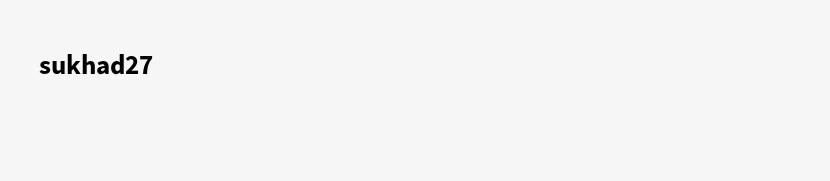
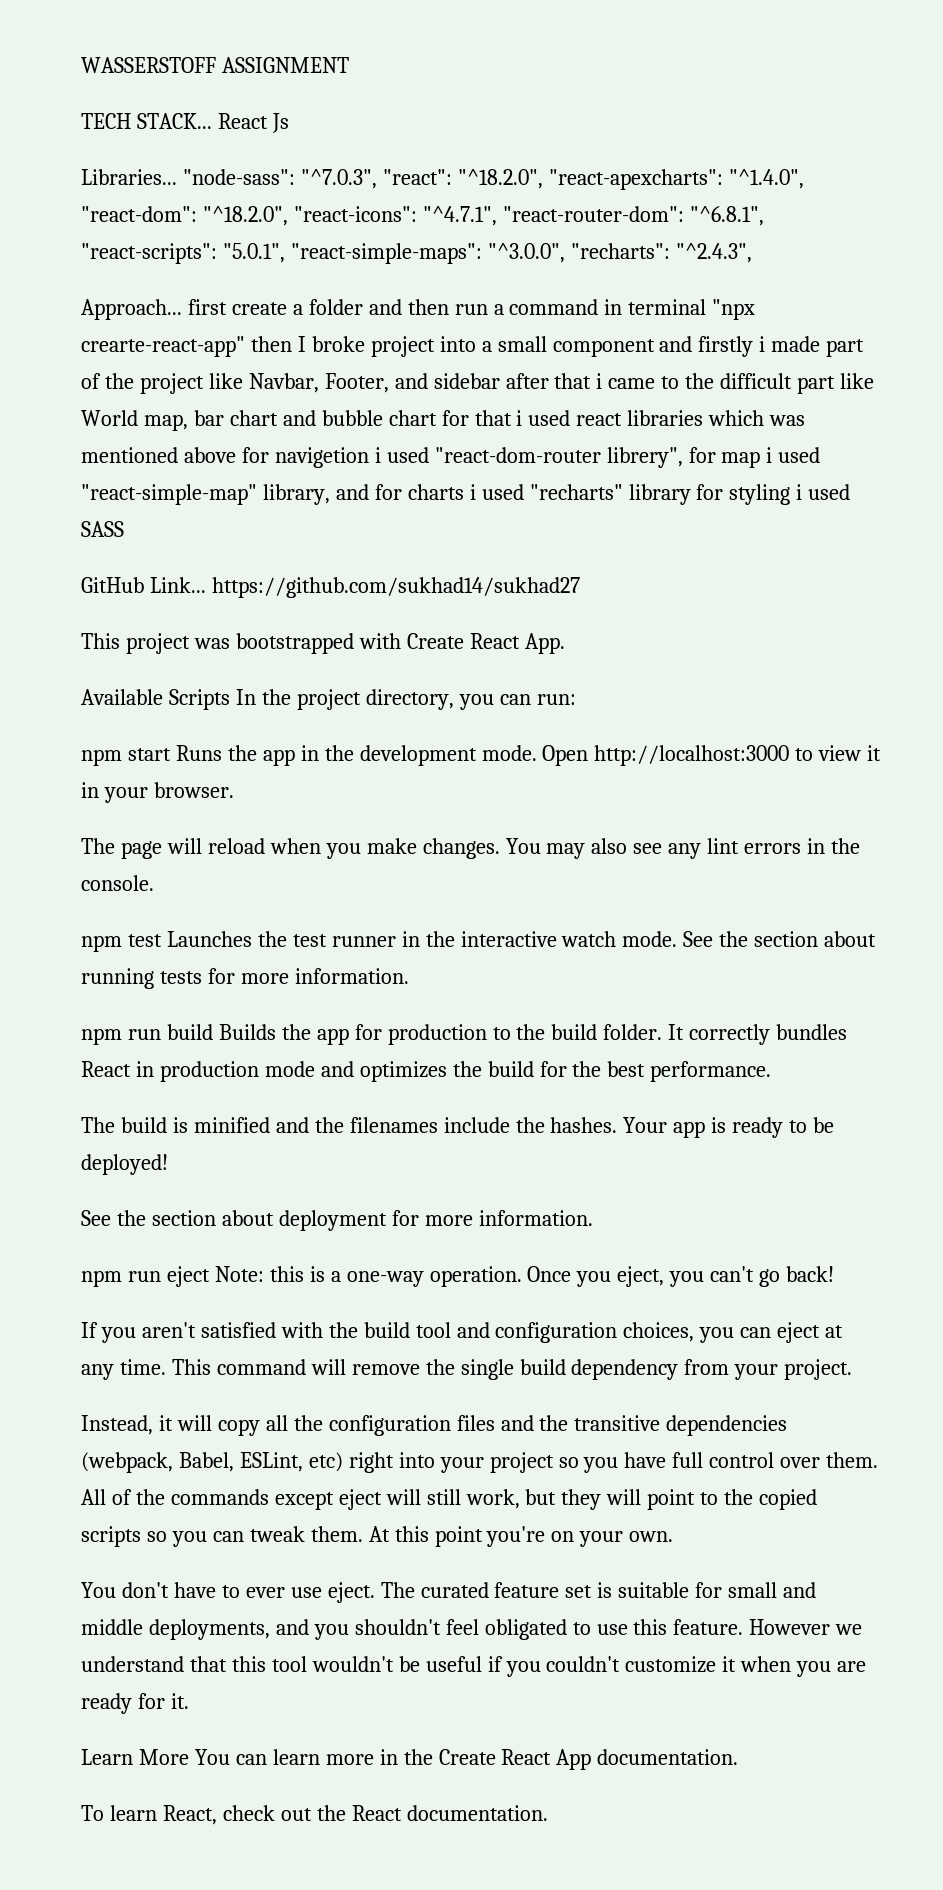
- sukhad27
+ WASSERSTOFF ASSIGNMENT
+ TECH STACK... React Js
+ Libraries... "node-sass": "^7.0.3", "react": "^18.2.0", "react-apexcharts": "^1.4.0", "react-dom": "^18.2.0", "react-icons": "^4.7.1", "react-router-dom": "^6.8.1", "react-scripts": "5.0.1", "react-simple-maps": "^3.0.0", "recharts": "^2.4.3",
+ Approach... first create a folder and then run a command in terminal "npx crearte-react-app" then I broke project into a small component and firstly i made part of the project like Navbar, Footer, and sidebar after that i came to the difficult part like World map, bar chart and bubble chart for that i used react libraries which was mentioned above for navigetion i used "react-dom-router librery", for map i used "react-simple-map" library, and for charts i used "recharts" library for styling i used SASS
+ GitHub Link... https://github.com/sukhad14/sukhad27
+ This project was bootstrapped with Create React App.
+ Available Scripts In the project directory, you can run:
+ npm start Runs the app in the development mode. Open http://localhost:3000 to view it in your browser.
+ The page will reload when you make changes. You may also see any lint errors in the console.
+ npm test Launches the test runner in the interactive watch mode. See the section about running tests for more information.
+ npm run build Builds the app for production to the build folder. It correctly bundles React in production mode and optimizes the build for the best performance.
+ The build is minified and the filenames include the hashes. Your app is ready to be deployed!
+ See the section about deployment for more information.
+ npm run eject Note: this is a one-way operation. Once you eject, you can't go back!
+ If you aren't satisfied with the build tool and configuration choices, you can eject at any time. This command will remove the single build dependency from your project.
+ Instead, it will copy all the configuration files and the transitive dependencies (webpack, Babel, ESLint, etc) right into your project so you have full control over them. All of the commands except eject will still work, but they will point to the copied scripts so you can tweak them. At this point you're on your own.
+ You don't have to ever use eject. The curated feature set is suitable for small and middle deployments, and you shouldn't feel obligated to use this feature. However we understand that this tool wouldn't be useful if you couldn't customize it when you are ready for it.
+ Learn More You can learn more in the Create React App documentation.
+ To learn React, check out the React documentation.

